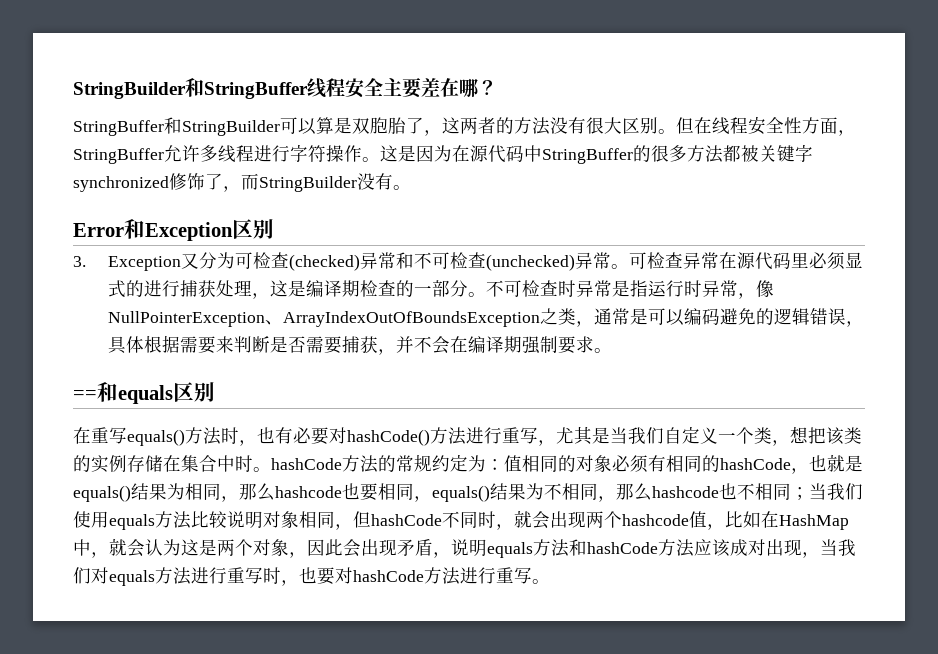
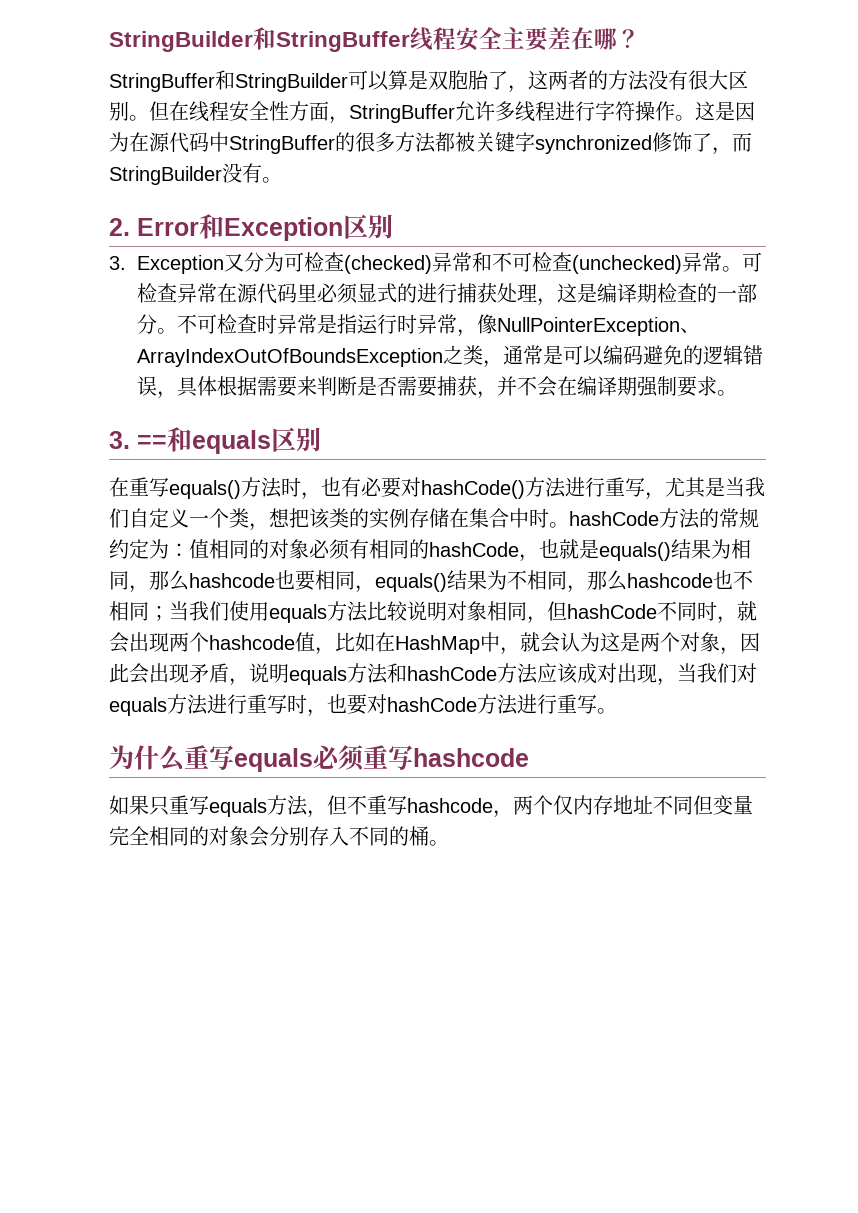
- Error和Exception区别
+ 2. Error和Exception区别
- ==和equals区别
+ 3. ==和equals区别
+ 为什么重写equals必须重写hashcode
+ 如果只重写equals方法，但不重写hashcode，两个仅内存地址不同但变量完全相同的对象会分别存入不同的桶。

